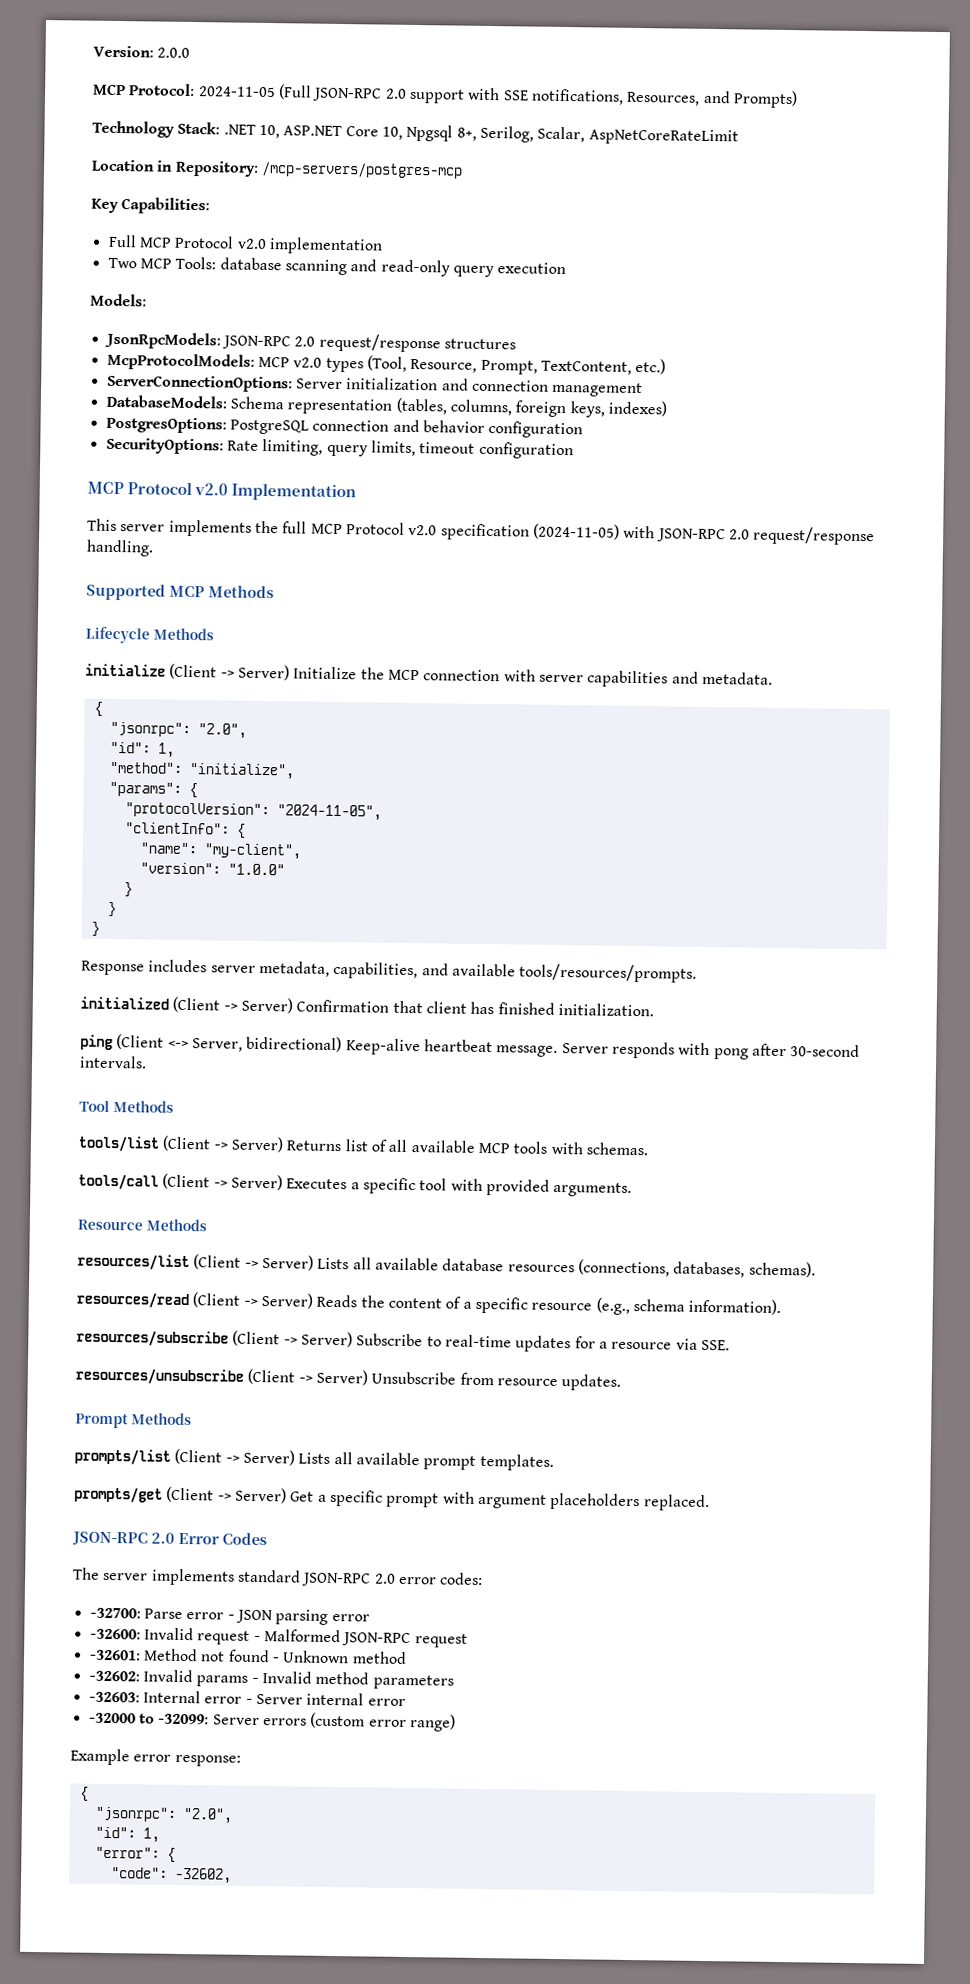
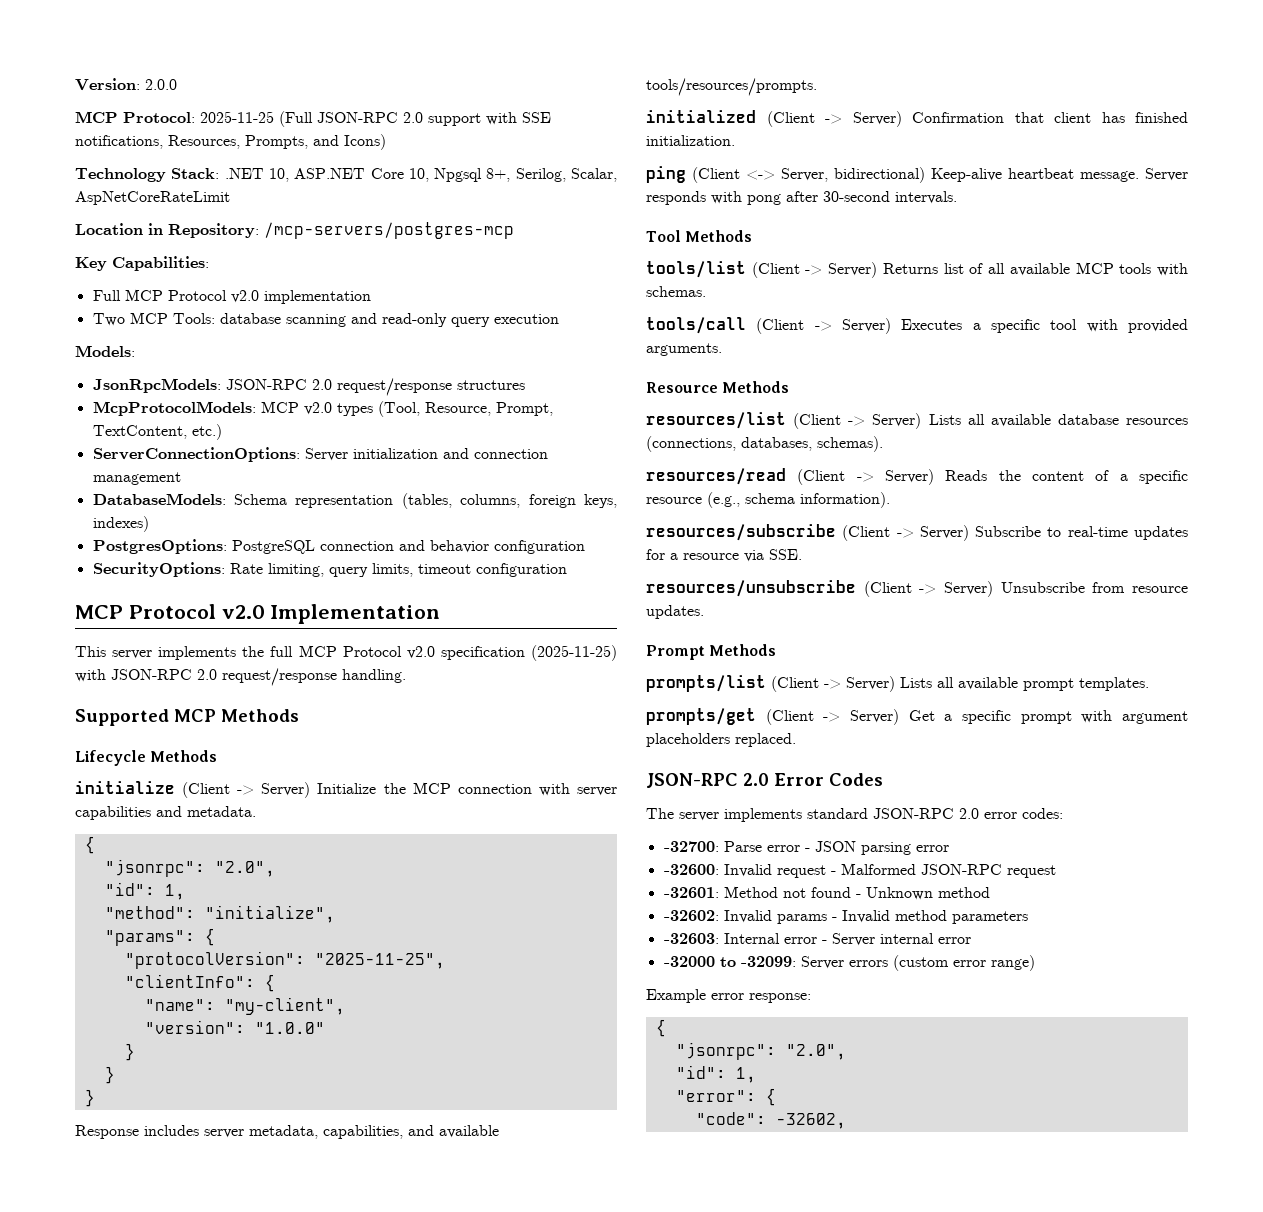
- MCP Protocol: 2024-11-05 (Full JSON-RPC 2.0 support with SSE notifications, Resources, and Prompts)
+ MCP Protocol: 2025-11-25 (Full JSON-RPC 2.0 support with SSE notifications, Resources, Prompts, and Icons)
- This server implements the full MCP Protocol v2.0 specification (2024-11-05) with JSON-RPC 2.0 request/response handling.
+ This server implements the full MCP Protocol v2.0 specification (2025-11-25) with JSON-RPC 2.0 request/response handling.
- "protocolVersion": "2024-11-05",
+ "protocolVersion": "2025-11-25",

